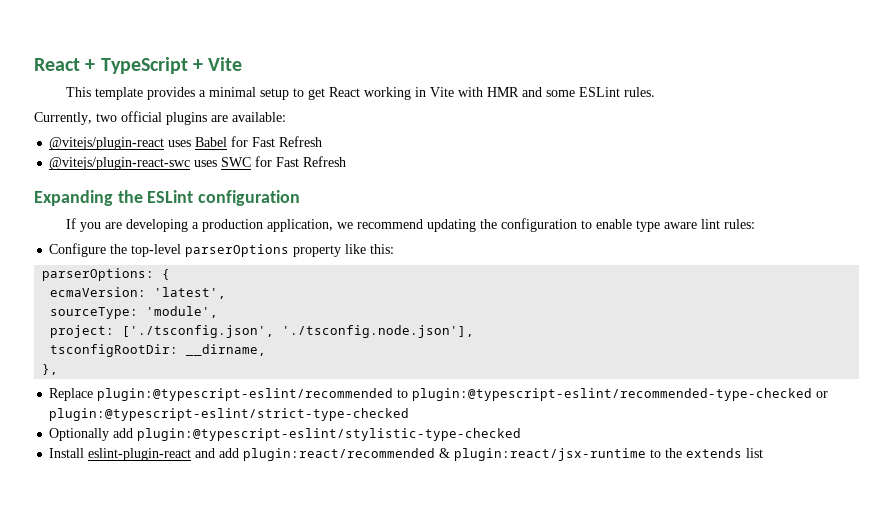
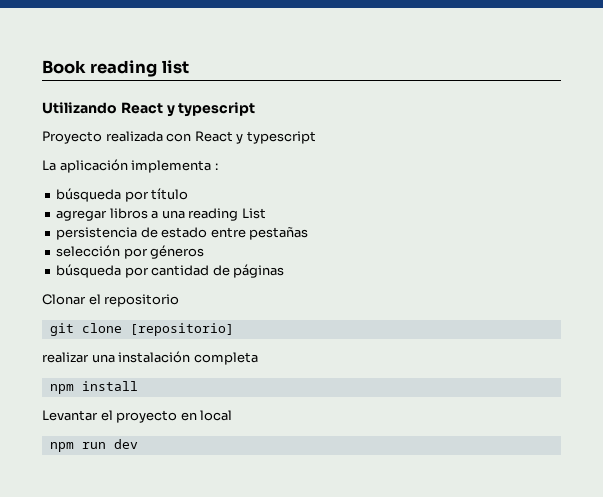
- React + TypeScript + Vite
- This template provides a minimal setup to get React working in Vite with HMR and some ESLint rules.
- Currently, two official plugins are available:
- @vitejs/plugin-react uses Babel for Fast Refresh
- @vitejs/plugin-react-swc uses SWC for Fast Refresh
- Expanding the ESLint configuration
- If you are developing a production application, we recommend updating the configuration to enable type aware lint rules:
- Configure the top-level parserOptions property like this:
- parserOptions: {
- ecmaVersion: 'latest',
- sourceType: 'module',
- project: ['./tsconfig.json', './tsconfig.node.json'],
- tsconfigRootDir: __dirname,
- },
- Replace plugin:@typescript-eslint/recommended to plugin:@typescript-eslint/recommended-type-checked or plugin:@typescript-eslint/strict-type-checked
- Optionally add plugin:@typescript-eslint/stylistic-type-checked
- Install eslint-plugin-react and add plugin:react/recommended & plugin:react/jsx-runtime to the extends list
+ Book reading list
+ Utilizando React y typescript
+ Proyecto realizada con React y typescript
+ La aplicación implementa :
+ búsqueda por título
+ agregar libros a una reading List
+ persistencia de estado entre pestañas
+ selección por géneros
+ búsqueda por cantidad de páginas
+ Clonar el repositorio
+ git clone [repositorio]
+ realizar una instalación completa
+ npm install
+ Levantar el proyecto en local
+ npm run dev

